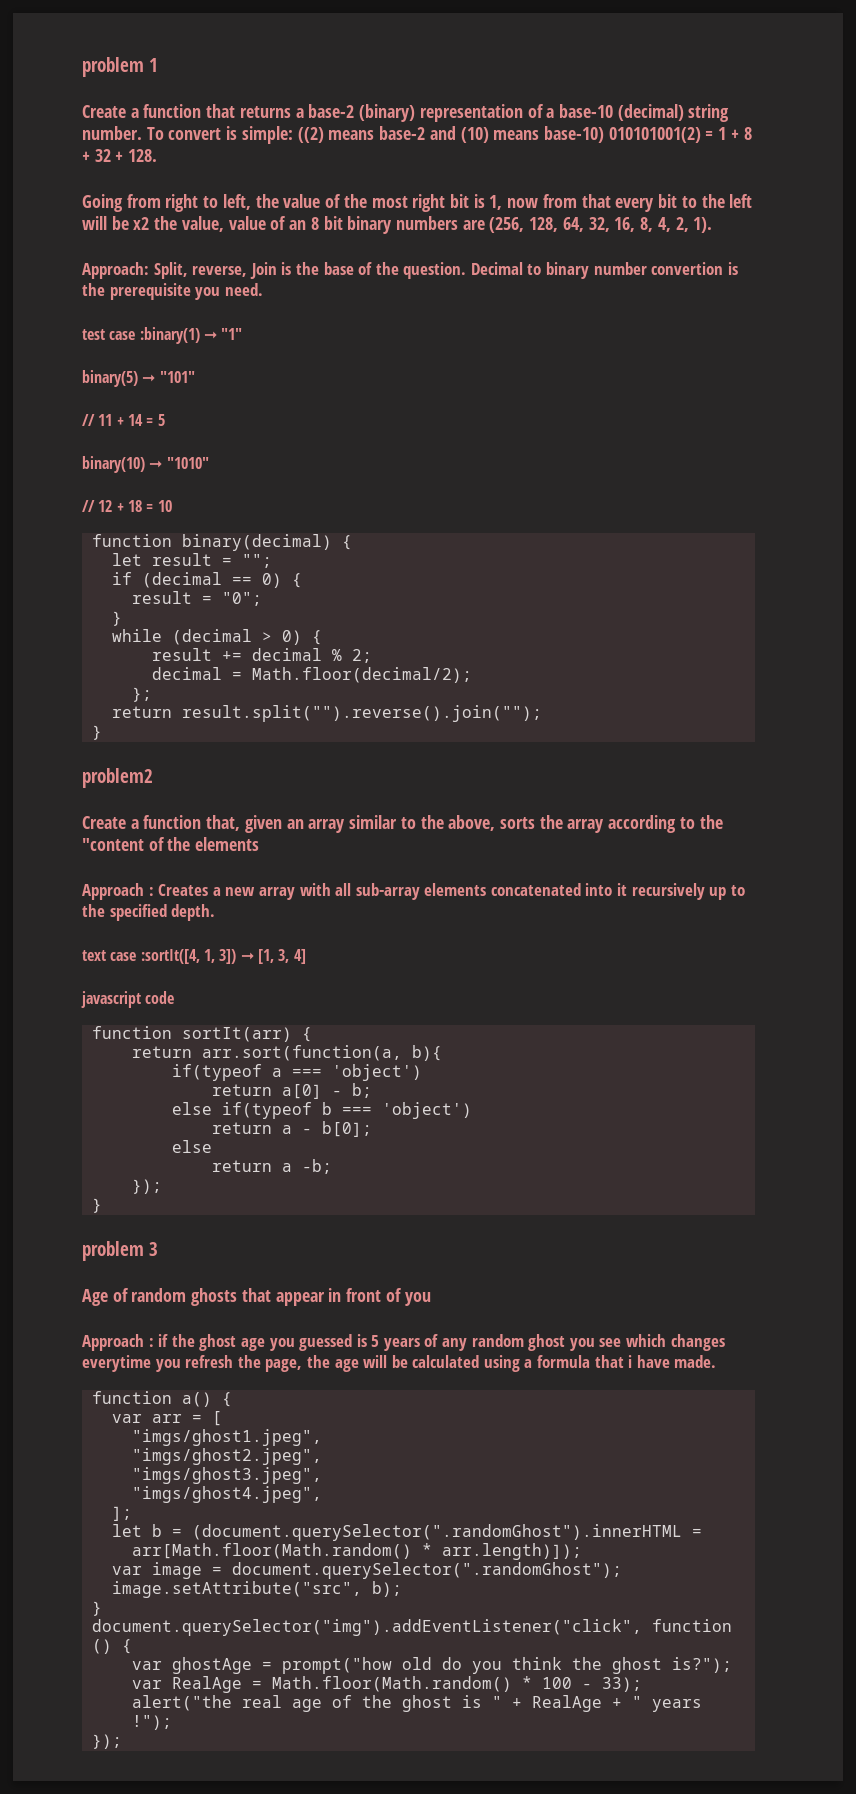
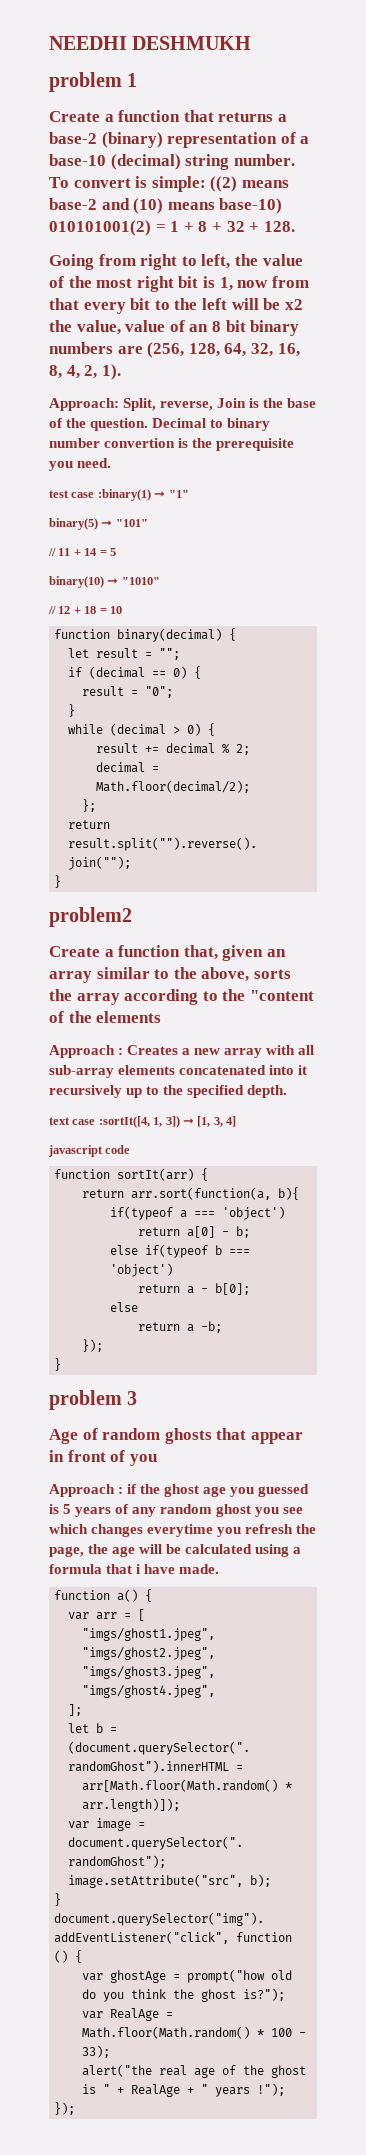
+ NEEDHI DESHMUKH

